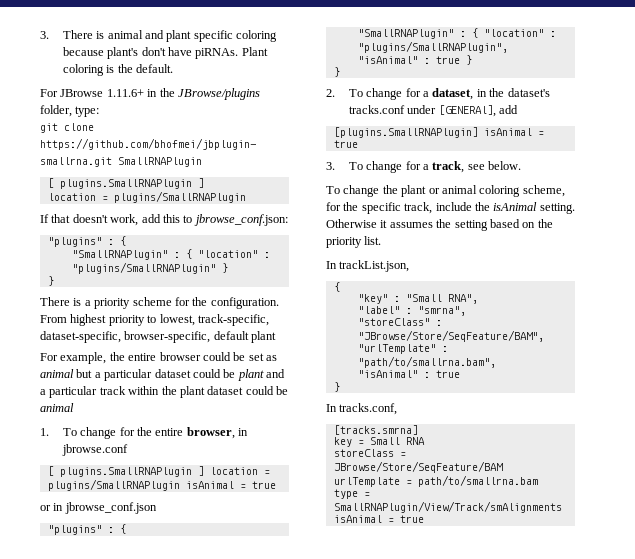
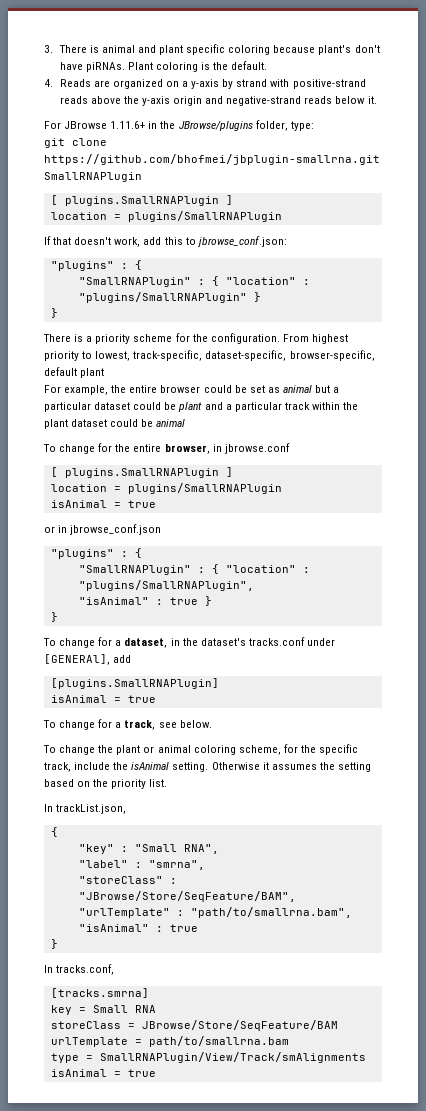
+ 4. Reads are organized on a y-axis by strand with positive-strand reads above the y-axis origin and negative-strand reads below it.
- 1. To change for the entire browser, in jbrowse.conf
- [ plugins.SmallRNAPlugin ] location = plugins/SmallRNAPlugin isAnimal = true
+ To change for the entire browser, in jbrowse.conf
+ [ plugins.SmallRNAPlugin ]
+ location = plugins/SmallRNAPlugin
+ isAnimal = true
- 2. To change for a dataset, in the dataset's tracks.conf under [GENERAl], add
+ To change for a dataset, in the dataset's tracks.conf under [GENERAl], add
- [plugins.SmallRNAPlugin] isAnimal = true
- 3. To change for a track, see below.
+ [plugins.SmallRNAPlugin]
+ isAnimal = true
+ To change for a track, see below.

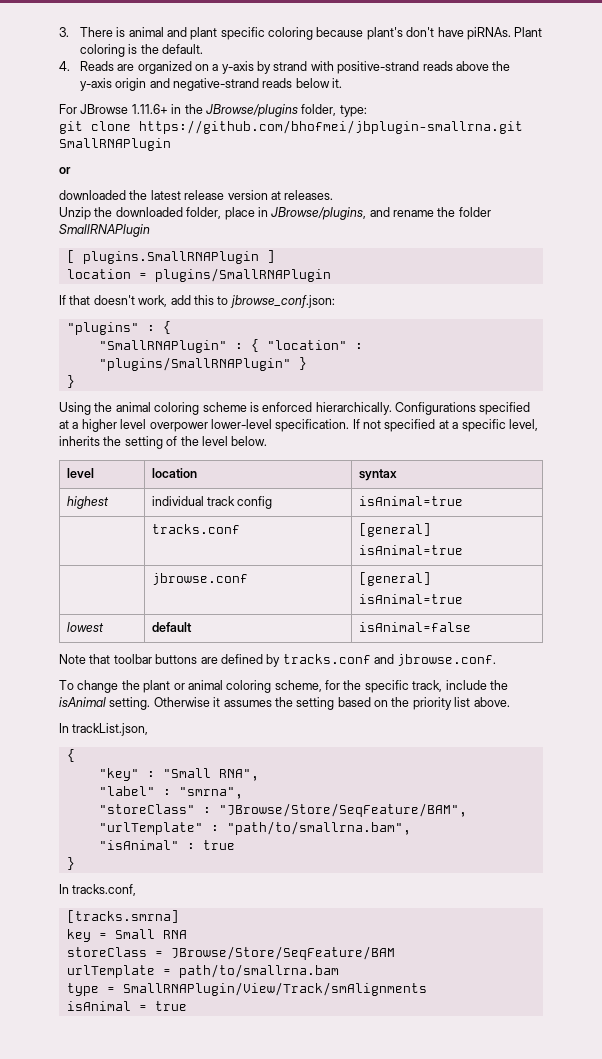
  git clone https://github.com/bhofmei/jbplugin-smallrna.git SmallRNAPlugin
+ or
+ downloaded the latest release version at releases.
+ Unzip the downloaded folder, place in JBrowse/plugins, and rename the folder SmallRNAPlugin
- There is a priority scheme for the configuration. From highest priority to lowest, track-specific, dataset-specific, browser-specific, default plant
- For example, the entire browser could be set as animal but a particular dataset could be plant and a particular track within the plant dataset could be animal
- To change for the entire browser, in jbrowse.conf
- [ plugins.SmallRNAPlugin ]
- location = plugins/SmallRNAPlugin
- isAnimal = true
- or in jbrowse_conf.json
- "plugins" : {
- "SmallRNAPlugin" : { "location" : "plugins/SmallRNAPlugin",
- "isAnimal" : true }
- }
- To change for a dataset, in the dataset's tracks.conf under [GENERAl], add
- [plugins.SmallRNAPlugin]
- isAnimal = true
- To change for a track, see below.
+ Using the animal coloring scheme is enforced hierarchically. Configurations specified at a higher level overpower lower-level specification. If not specified at a specific level, inherits the setting of the level below.
+ level | location | syntax
+ highest | individual track config | isAnimal=true
+ | tracks.conf | [general]
+ isAnimal=true
+ | jbrowse.conf | [general]
+ isAnimal=true
+ lowest | default | isAnimal=false
+ Note that toolbar buttons are defined by tracks.conf and jbrowse.conf.
- Otherwise it assumes the setting based on the priority list.
+ Otherwise it assumes the setting based on the priority list above.

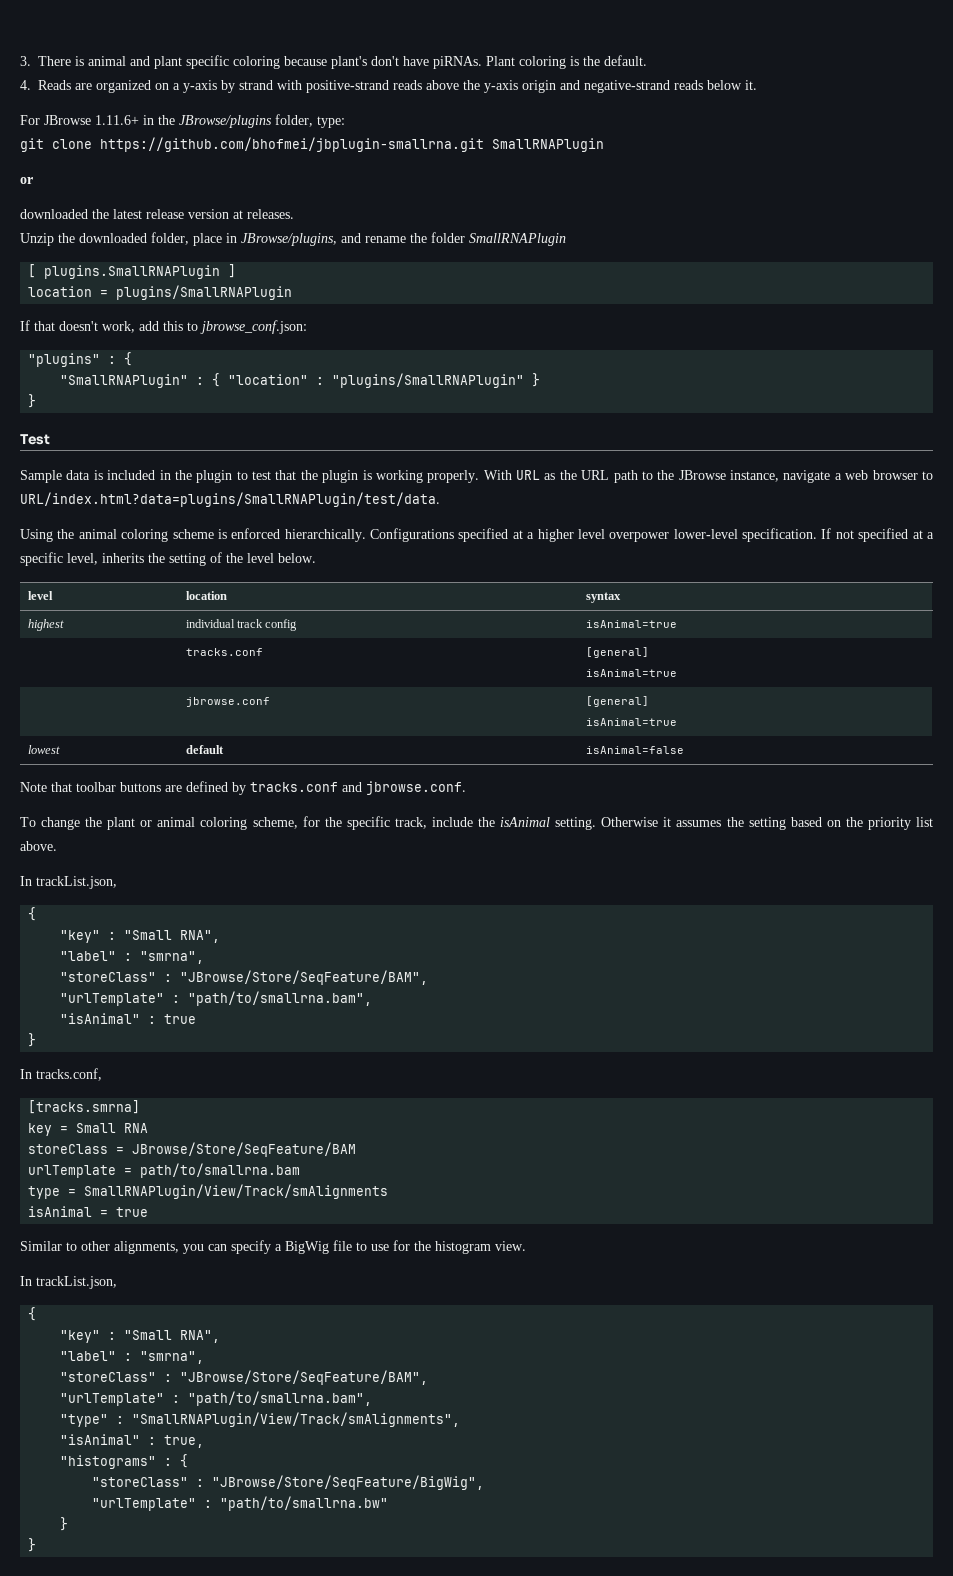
+ Test
+ Sample data is included in the plugin to test that the plugin is working properly. With URL as the URL path to the JBrowse instance, navigate a web browser to URL/index.html?data=plugins/SmallRNAPlugin/test/data.
+ Similar to other alignments, you can specify a BigWig file to use for the histogram view.
+ In trackList.json,
+ {
+ "key" : "Small RNA",
+ "label" : "smrna",
+ "storeClass" : "JBrowse/Store/SeqFeature/BAM",
+ "urlTemplate" : "path/to/smallrna.bam",
+ "type" : "SmallRNAPlugin/View/Track/smAlignments",
+ "isAnimal" : true,
+ "histograms" : {
+ "storeClass" : "JBrowse/Store/SeqFeature/BigWig",
+ "urlTemplate" : "path/to/smallrna.bw"
+ }
+ }

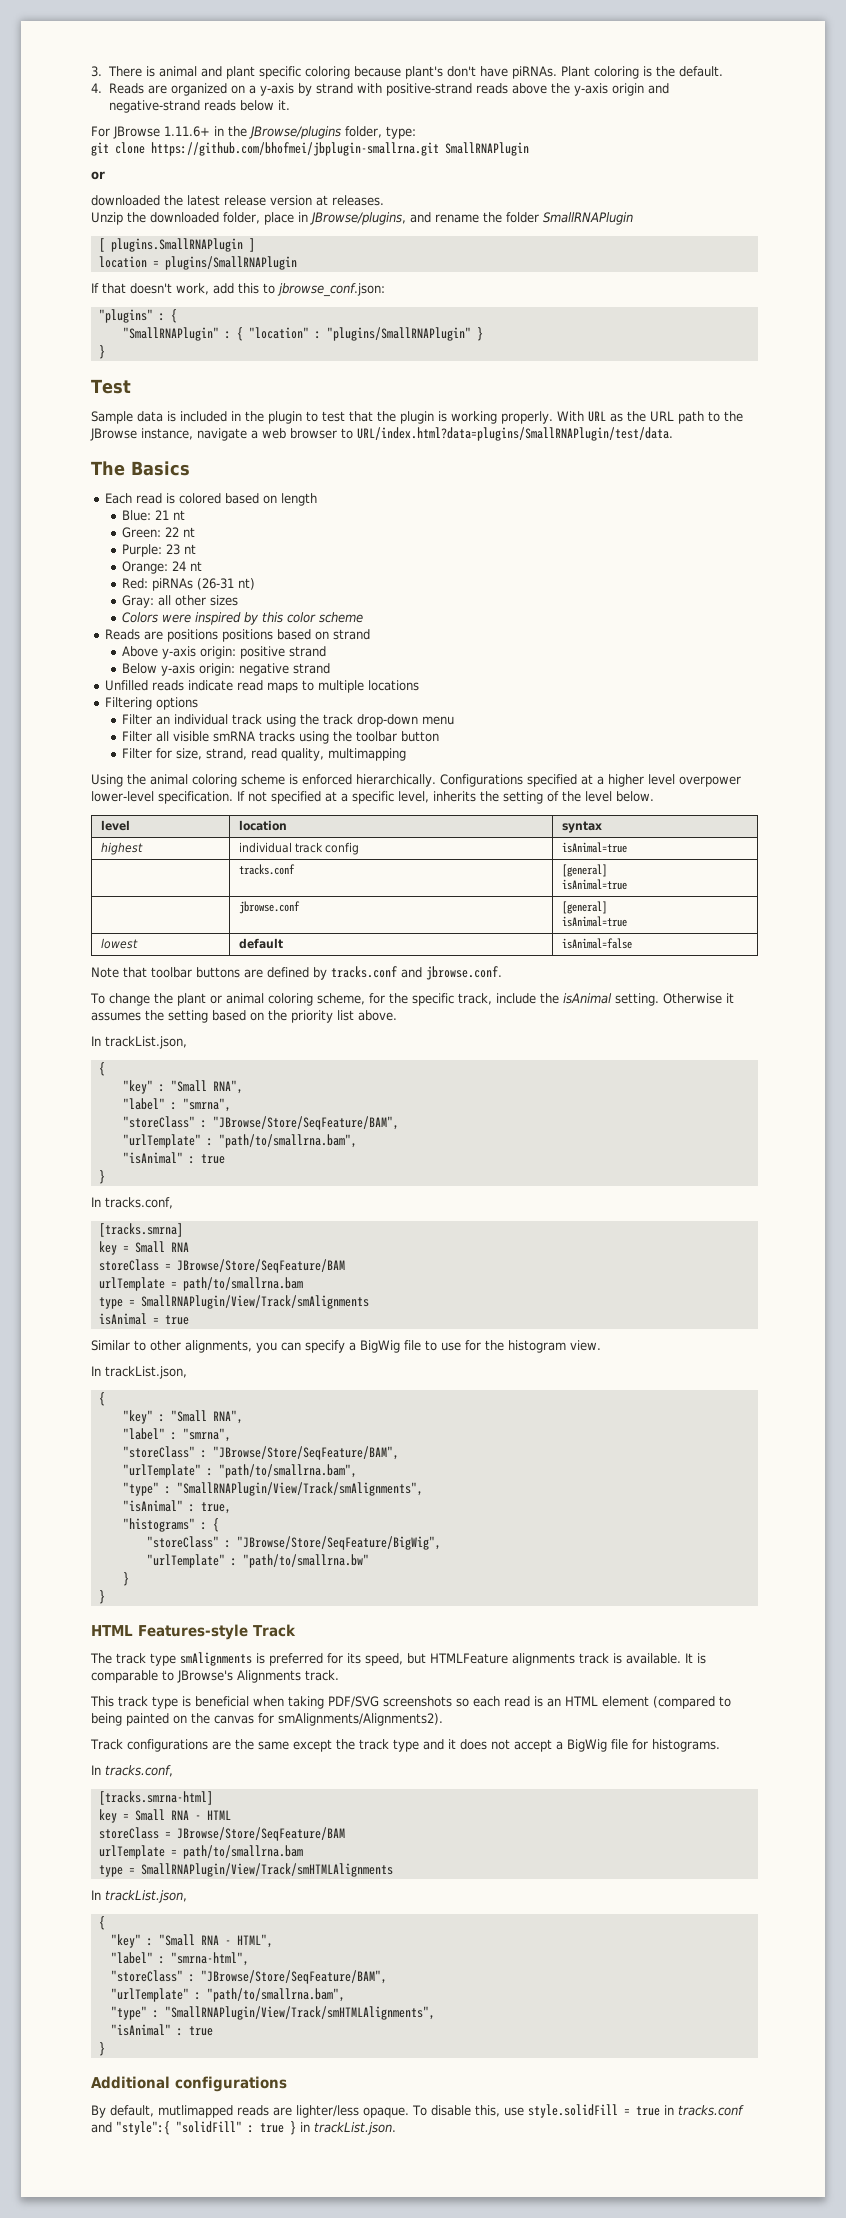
+ The Basics
+ Each read is colored based on length
+ Blue: 21 nt
+ Green: 22 nt
+ Purple: 23 nt
+ Orange: 24 nt
+ Red: piRNAs (26-31 nt)
+ Gray: all other sizes
+ Colors were inspired by this color scheme
+ Reads are positions positions based on strand
+ Above y-axis origin: positive strand
+ Below y-axis origin: negative strand
+ Unfilled reads indicate read maps to multiple locations
+ Filtering options
+ Filter an individual track using the track drop-down menu
+ Filter all visible smRNA tracks using the toolbar button
+ Filter for size, strand, read quality, multimapping
+ HTML Features-style Track
+ The track type smAlignments is preferred for its speed, but HTMLFeature alignments track is available. It is comparable to JBrowse's Alignments track.
+ This track type is beneficial when taking PDF/SVG screenshots so each read is an HTML element (compared to being painted on the canvas for smAlignments/Alignments2).
+ Track configurations are the same except the track type and it does not accept a BigWig file for histograms.
+ In tracks.conf,
+ [tracks.smrna-html]
+ key = Small RNA - HTML
+ storeClass = JBrowse/Store/SeqFeature/BAM
+ urlTemplate = path/to/smallrna.bam
+ type = SmallRNAPlugin/View/Track/smHTMLAlignments
+ In trackList.json,
+ {
+ "key" : "Small RNA - HTML",
+ "label" : "smrna-html",
+ "storeClass" : "JBrowse/Store/SeqFeature/BAM",
+ "urlTemplate" : "path/to/smallrna.bam",
+ "type" : "SmallRNAPlugin/View/Track/smHTMLAlignments",
+ "isAnimal" : true
+ }
+ Additional configurations
+ By default, mutlimapped reads are lighter/less opaque. To disable this, use style.solidFill = true in tracks.conf and "style":{ "solidFill" : true } in trackList.json.

